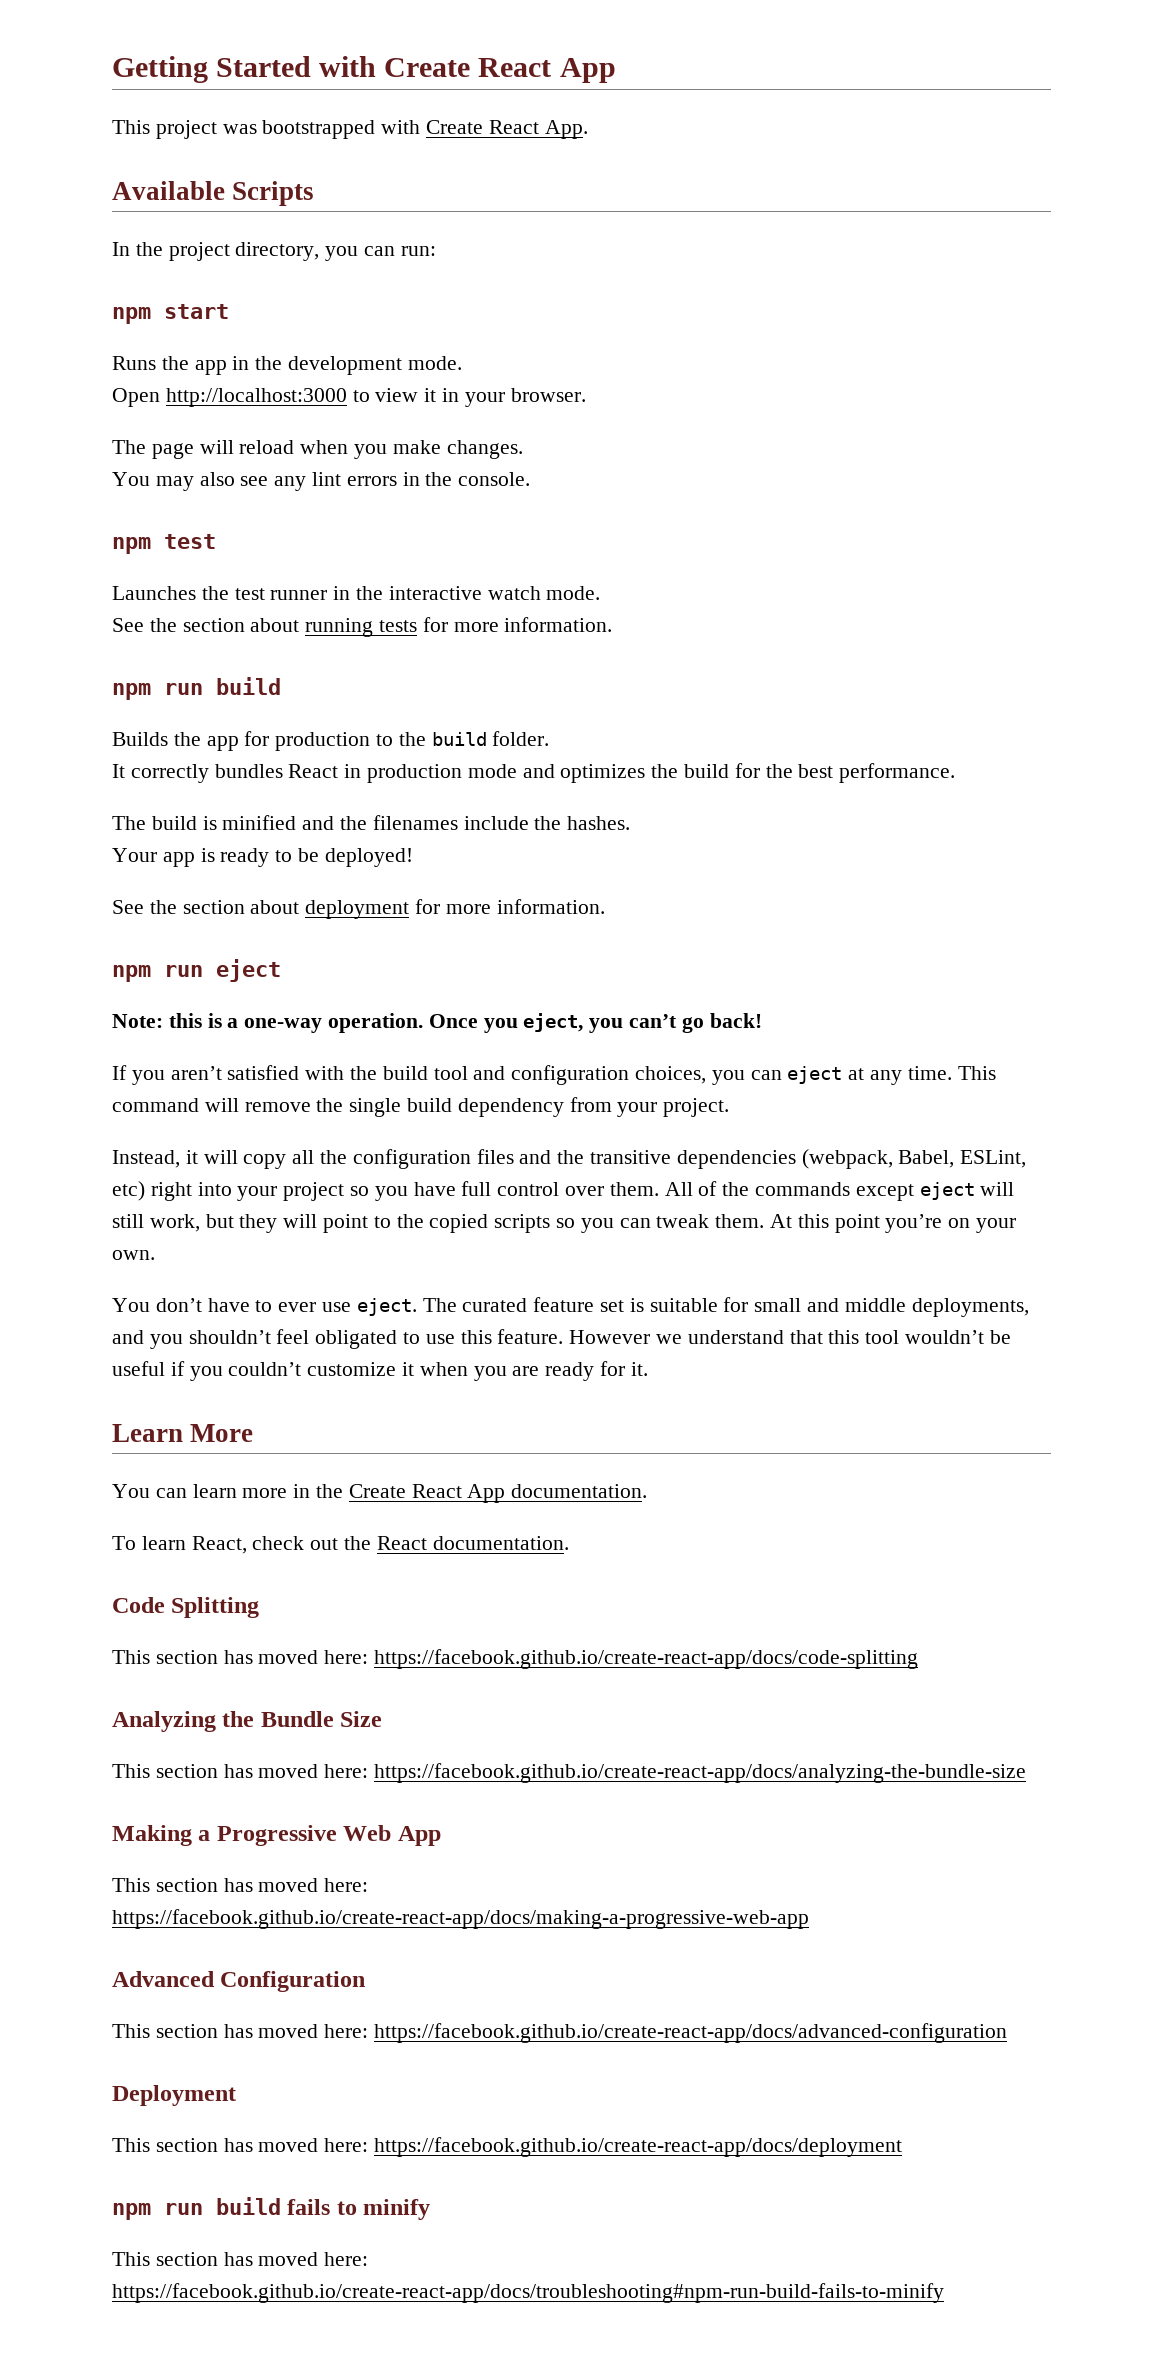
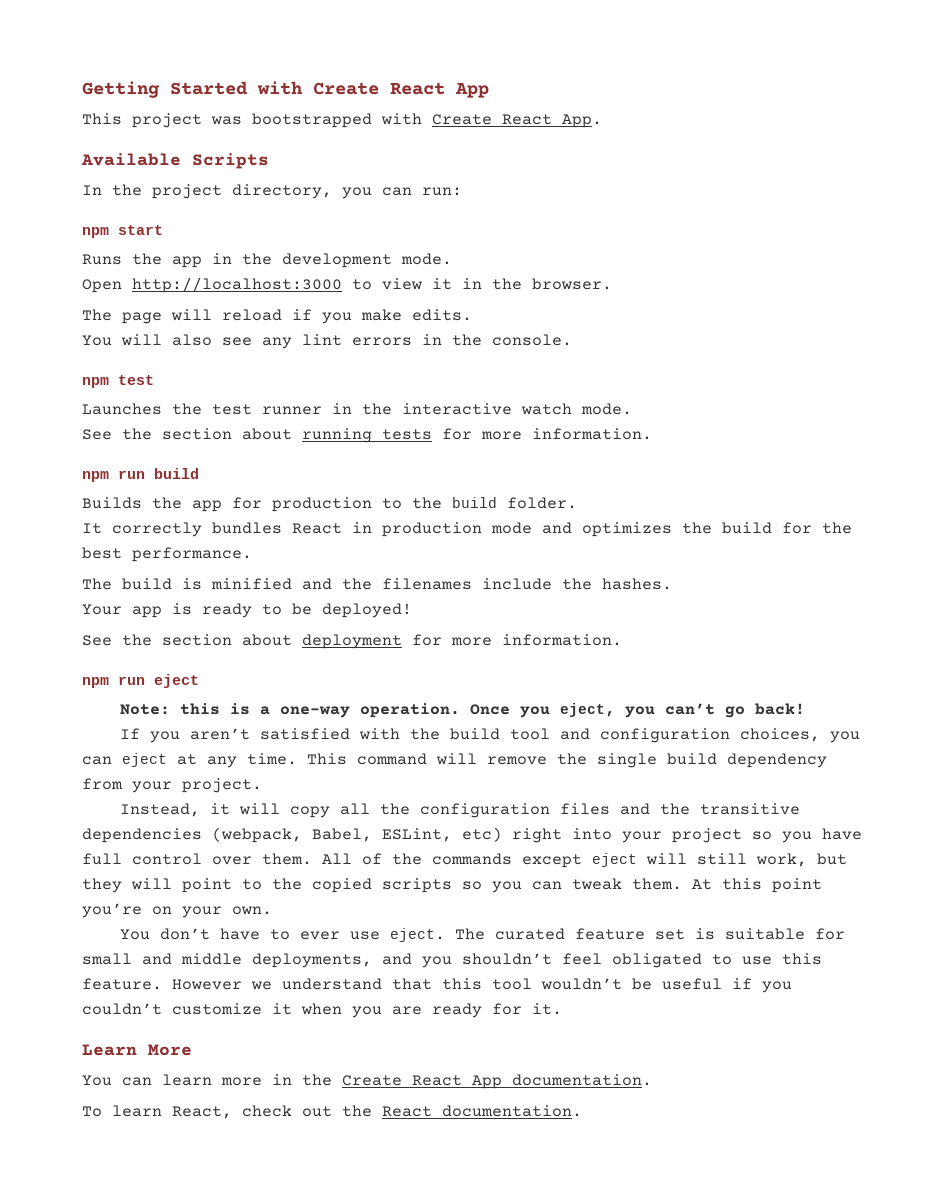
- Open http://localhost:3000 to view it in your browser.
+ Open http://localhost:3000 to view it in the browser.
- The page will reload when you make changes.
- You may also see any lint errors in the console.
+ The page will reload if you make edits.
+ You will also see any lint errors in the console.
- Code Splitting
- This section has moved here: https://facebook.github.io/create-react-app/docs/code-splitting
- Analyzing the Bundle Size
- This section has moved here: https://facebook.github.io/create-react-app/docs/analyzing-the-bundle-size
- Making a Progressive Web App
- This section has moved here: https://facebook.github.io/create-react-app/docs/making-a-progressive-web-app
- Advanced Configuration
- This section has moved here: https://facebook.github.io/create-react-app/docs/advanced-configuration
- Deployment
- This section has moved here: https://facebook.github.io/create-react-app/docs/deployment
- npm run build fails to minify
- This section has moved here: https://facebook.github.io/create-react-app/docs/troubleshooting#npm-run-build-fails-to-minify

